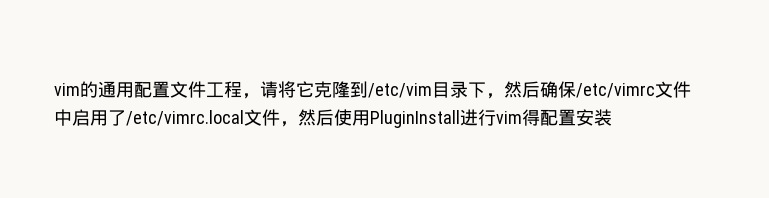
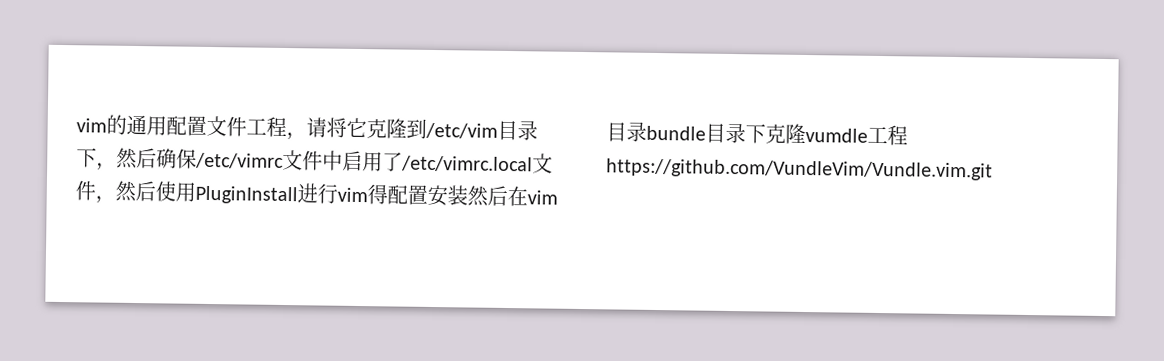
- vim的通用配置文件工程，请将它克隆到/etc/vim目录下，然后确保/etc/vimrc文件中启用了/etc/vimrc.local文件，然后使用PluginInstall进行vim得配置安装
+ vim的通用配置文件工程，请将它克隆到/etc/vim目录下，然后确保/etc/vimrc文件中启用了/etc/vimrc.local文件，然后使用PluginInstall进行vim得配置安装然后在vim目录bundle目录下克隆vumdle工程https://github.com/VundleVim/Vundle.vim.git

